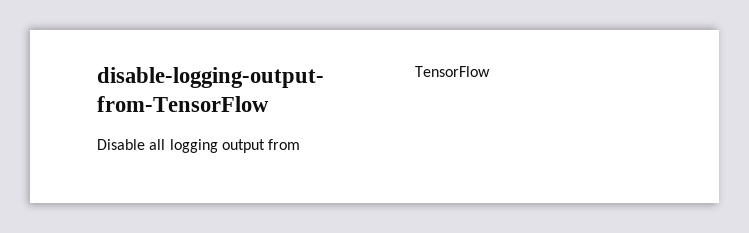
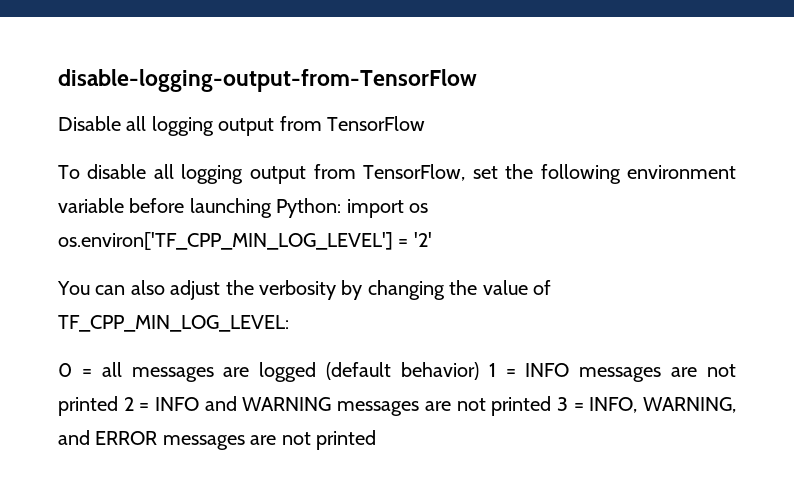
+ To disable all logging output from TensorFlow, set the following environment variable before launching Python: import os os.environ['TF_CPP_MIN_LOG_LEVEL'] = '2'
+ You can also adjust the verbosity by changing the value of TF_CPP_MIN_LOG_LEVEL:
+ 0 = all messages are logged (default behavior) 1 = INFO messages are not printed 2 = INFO and WARNING messages are not printed 3 = INFO, WARNING, and ERROR messages are not printed

